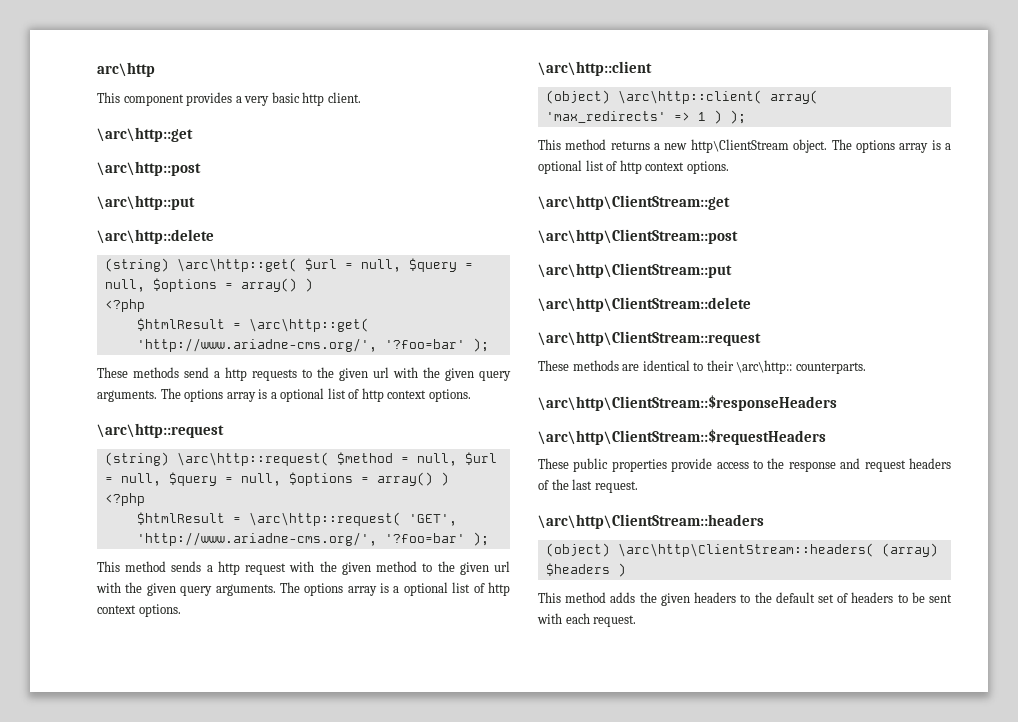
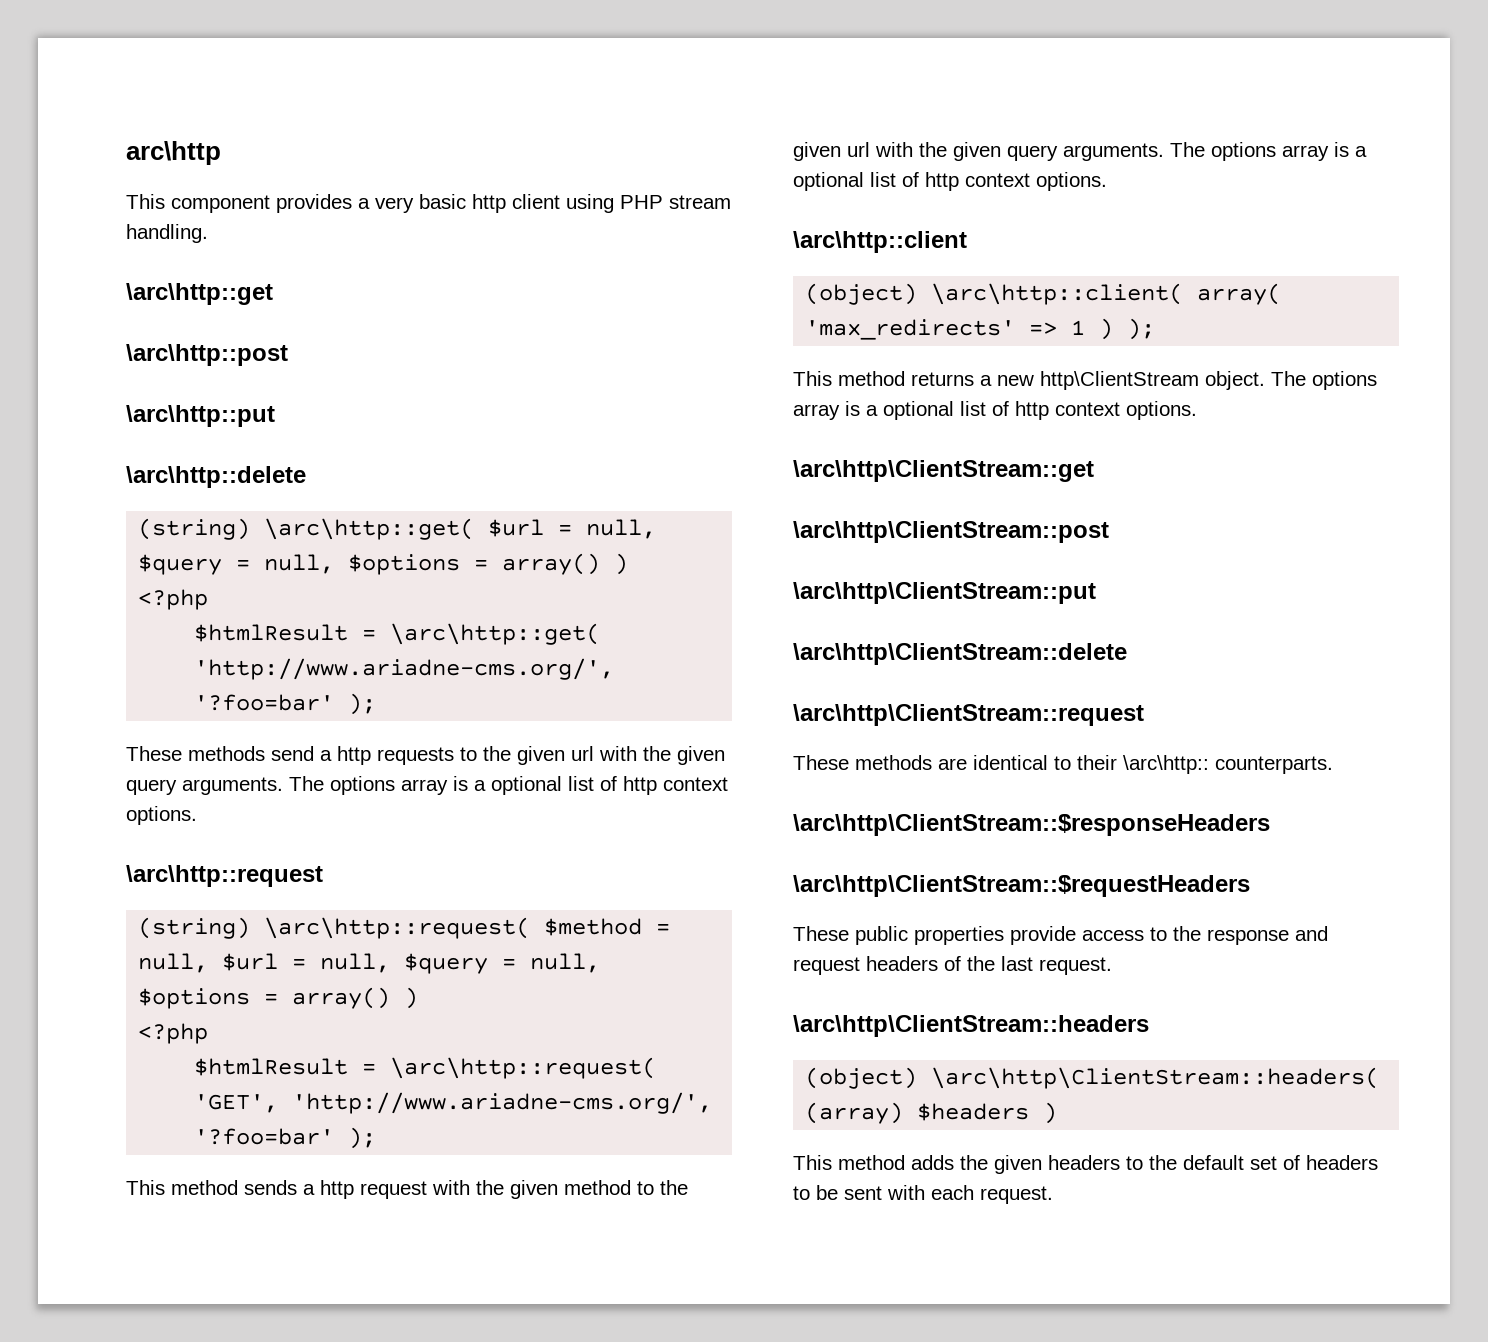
- This component provides a very basic http client.
+ This component provides a very basic http client using PHP stream handling.

